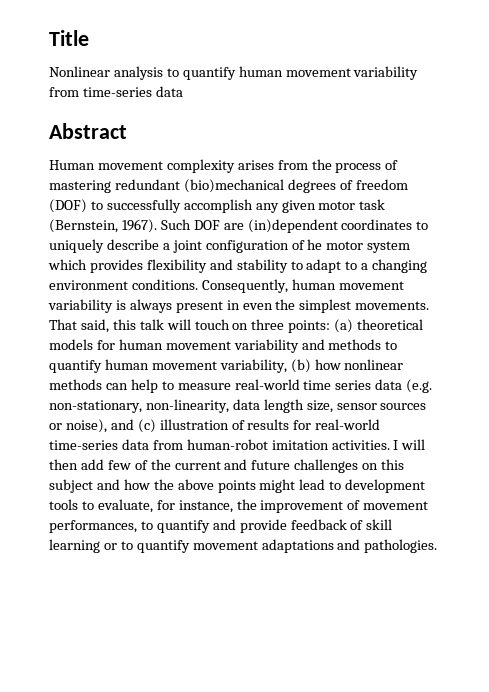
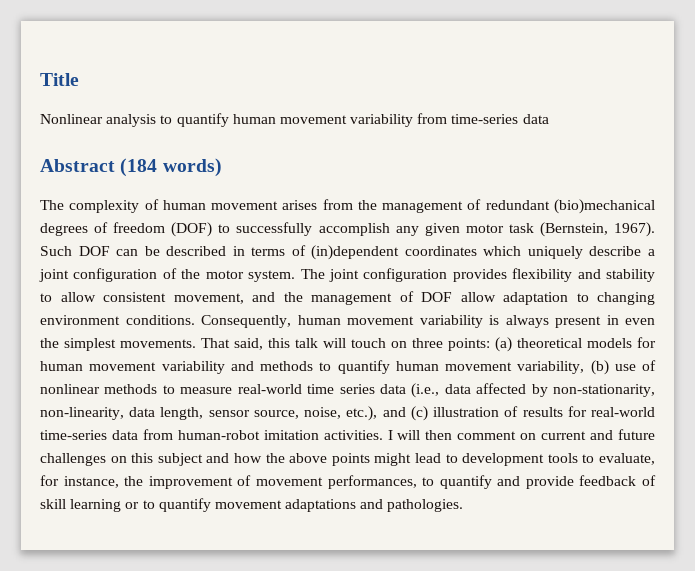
- Abstract
- Human movement complexity arises from the process of mastering redundant (bio)mechanical degrees of freedom (DOF) to successfully accomplish any given motor task (Bernstein, 1967).
+ Abstract (184 words)
+ The complexity of human movement arises from the management of redundant (bio)mechanical degrees of freedom (DOF) to successfully accomplish any given motor task (Bernstein, 1967).
- Such DOF are (in)dependent coordinates to uniquely describe a joint configuration of he motor system which provides flexibility and stability to adapt to a changing environment conditions.
+ Such DOF can be described in terms of (in)dependent coordinates which uniquely describe a joint configuration of the motor system. The joint configuration provides flexibility and stability to allow consistent movement, and the management of DOF allow adaptation to changing environment conditions.
- That said, this talk will touch on three points: (a) theoretical models for human movement variability and methods to quantify human movement variability, (b) how nonlinear methods can help to measure real-world time series data (e.g. non-stationary, non-linearity, data length size, sensor sources or noise), and (c) illustration of results for real-world time-series data from human-robot imitation activities.
+ That said, this talk will touch on three points: (a) theoretical models for human movement variability and methods to quantify human movement variability, (b) use of nonlinear methods to measure real-world time series data (i.e., data affected by non-stationarity, non-linearity, data length, sensor source, noise, etc.), and (c) illustration of results for real-world time-series data from human-robot imitation activities.
- I will then add few of the current and future challenges on this subject and how the above points might lead to development tools to evaluate, for instance, the improvement of movement performances, to quantify and provide feedback of skill learning or to quantify movement adaptations and pathologies.
+ I will then comment on current and future challenges on this subject and how the above points might lead to development tools to evaluate, for instance, the improvement of movement performances, to quantify and provide feedback of skill learning or to quantify movement adaptations and pathologies.

